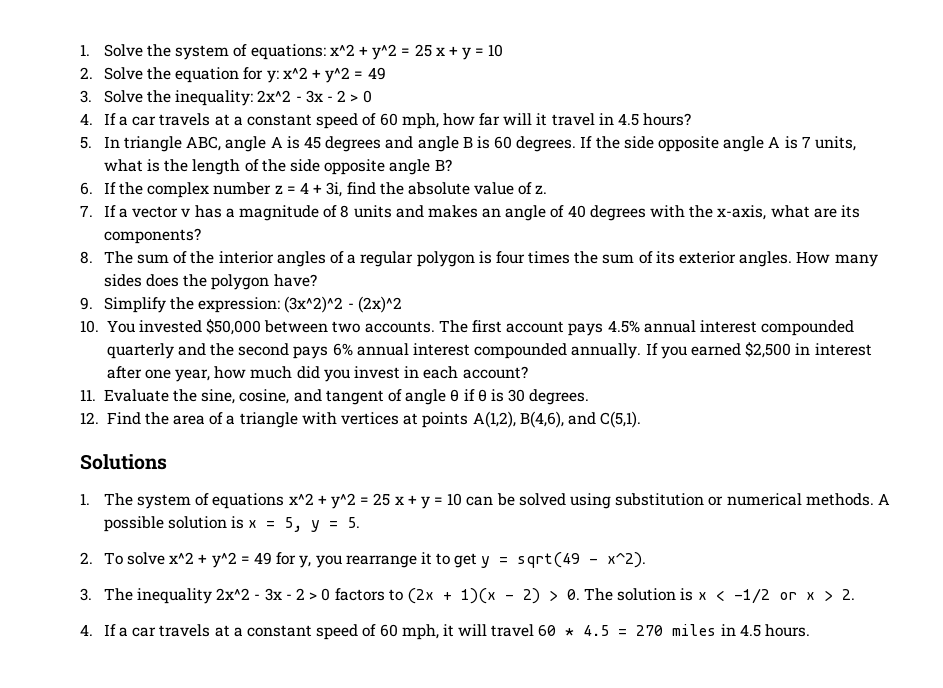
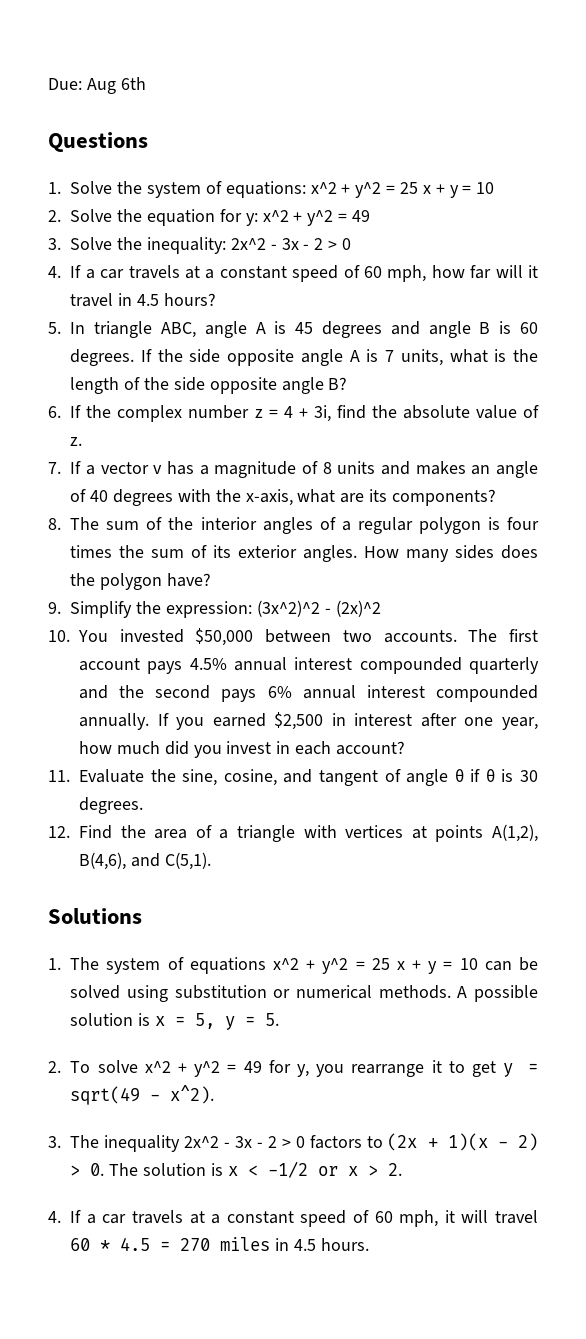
+ Due: Aug 6th
+ Questions

